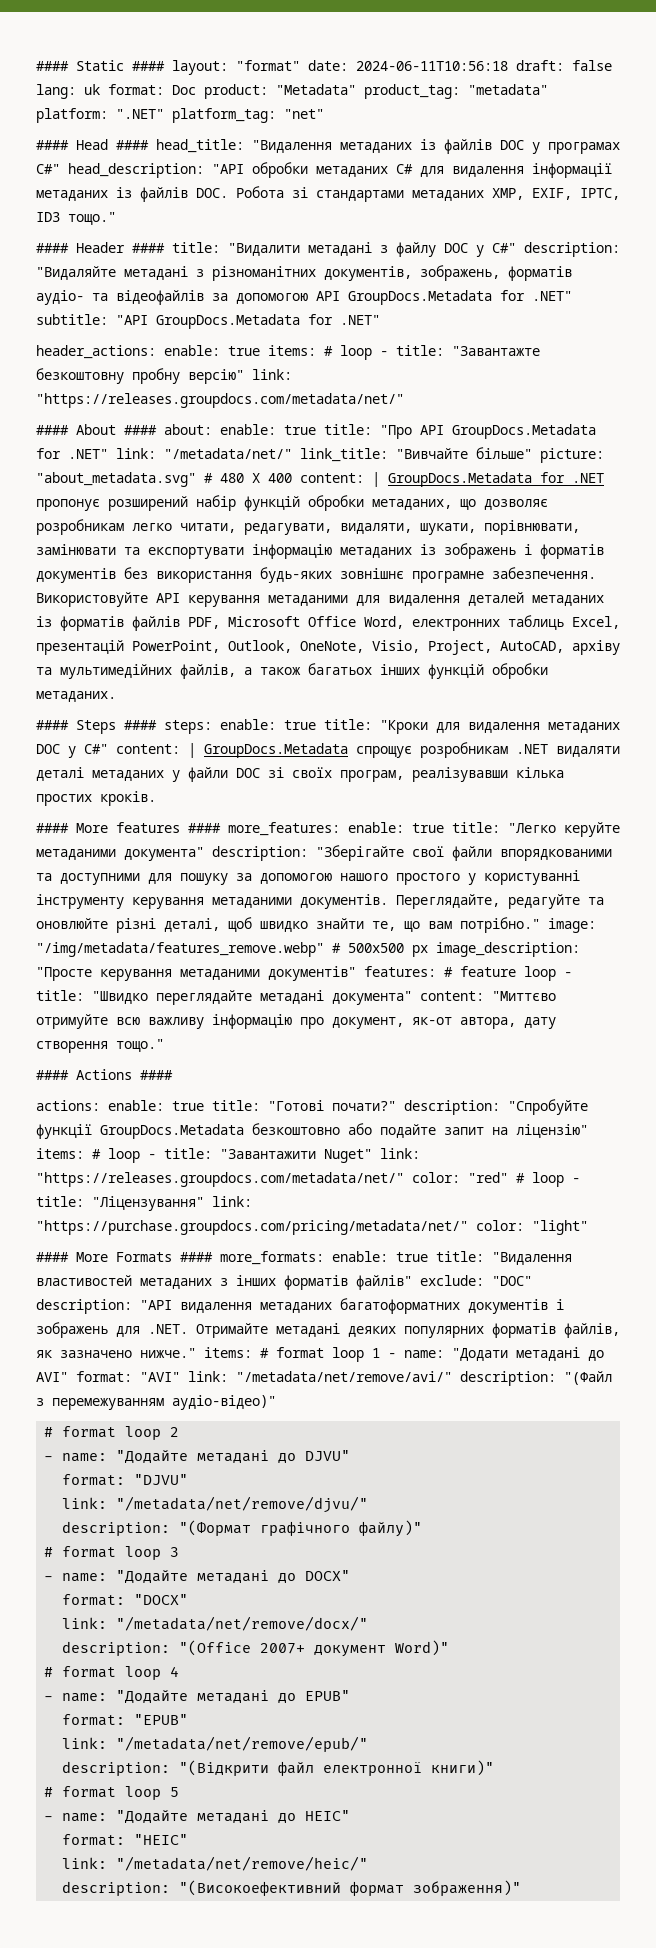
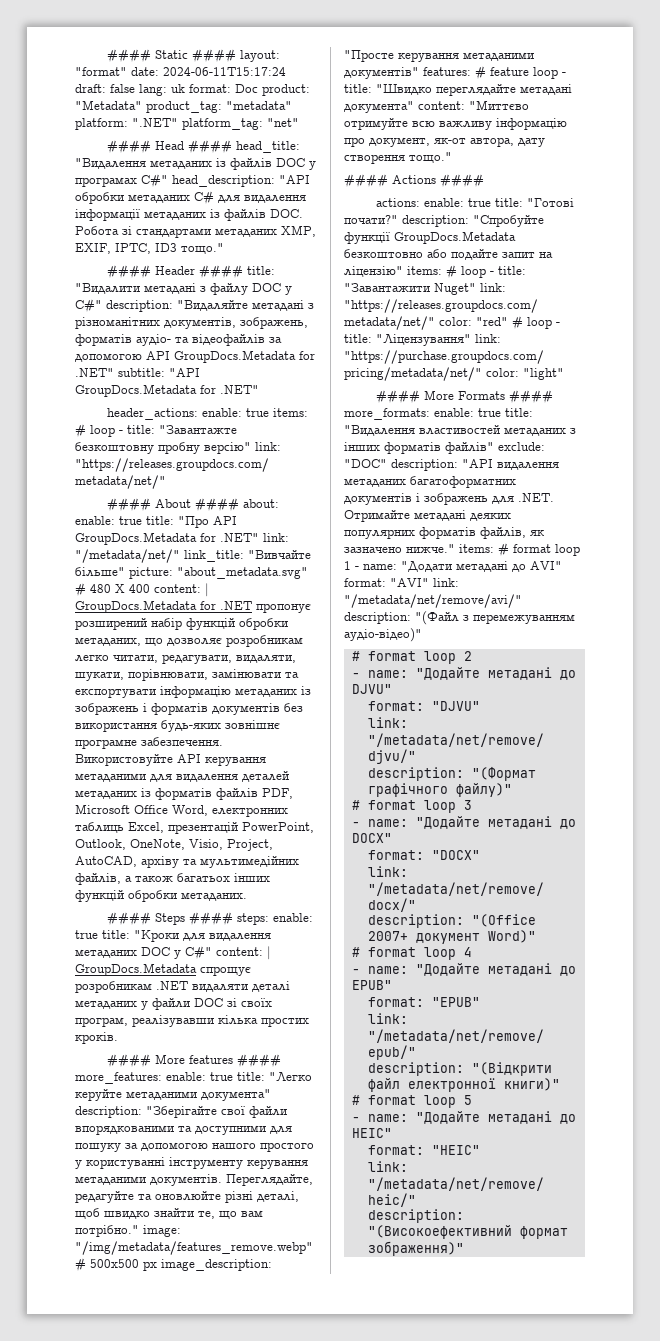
- #### Static #### layout: "format" date: 2024-06-11T10:56:18 draft: false lang: uk format: Doc product: "Metadata" product_tag: "metadata" platform: ".NET" platform_tag: "net"
+ #### Static #### layout: "format" date: 2024-06-11T15:17:24 draft: false lang: uk format: Doc product: "Metadata" product_tag: "metadata" platform: ".NET" platform_tag: "net"

